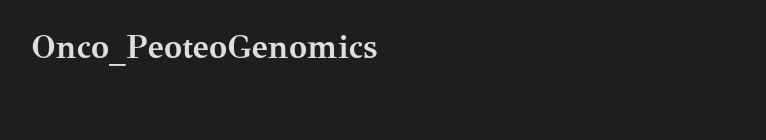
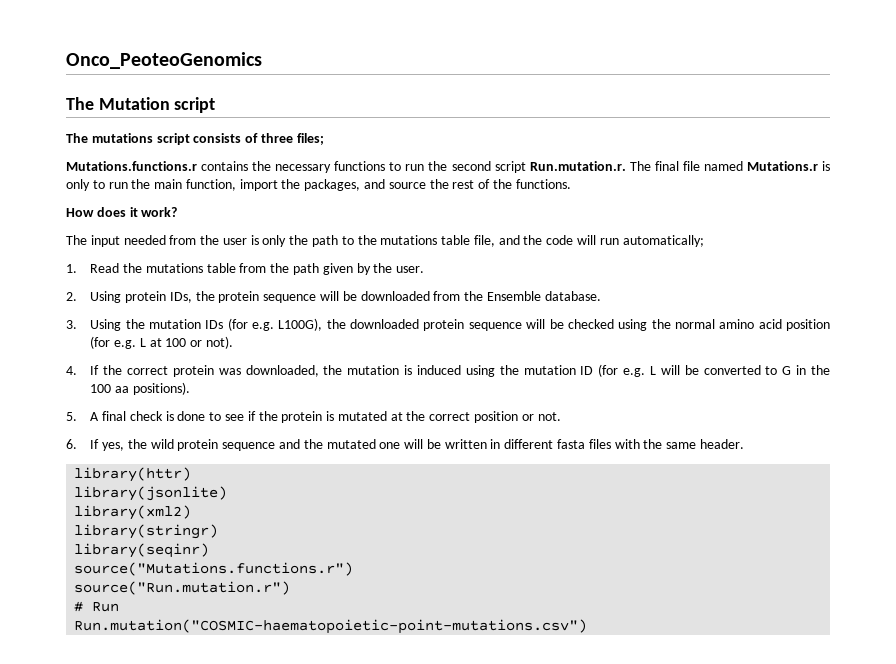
+ The Mutation script
+ The mutations script consists of three files;
+ Mutations.functions.r contains the necessary functions to run the second script Run.mutation.r. The final file named Mutations.r is only to run the main function, import the packages, and source the rest of the functions.
+ How does it work?
+ The input needed from the user is only the path to the mutations table file, and the code will run automatically;
+ 1. Read the mutations table from the path given by the user.
+ 2. Using protein IDs, the protein sequence will be downloaded from the Ensemble database.
+ 3. Using the mutation IDs (for e.g. L100G), the downloaded protein sequence will be checked using the normal amino acid position (for e.g. L at 100 or not).
+ 4. If the correct protein was downloaded, the mutation is induced using the mutation ID (for e.g. L will be converted to G in the 100 aa positions).
+ 5. A final check is done to see if the protein is mutated at the correct position or not.
+ 6. If yes, the wild protein sequence and the mutated one will be written in different fasta files with the same header.
+ library(httr)
+ library(jsonlite)
+ library(xml2)
+ library(stringr)
+ library(seqinr)
+ source("Mutations.functions.r")
+ source("Run.mutation.r")
+ # Run
+ Run.mutation("COSMIC-haematopoietic-point-mutations.csv")

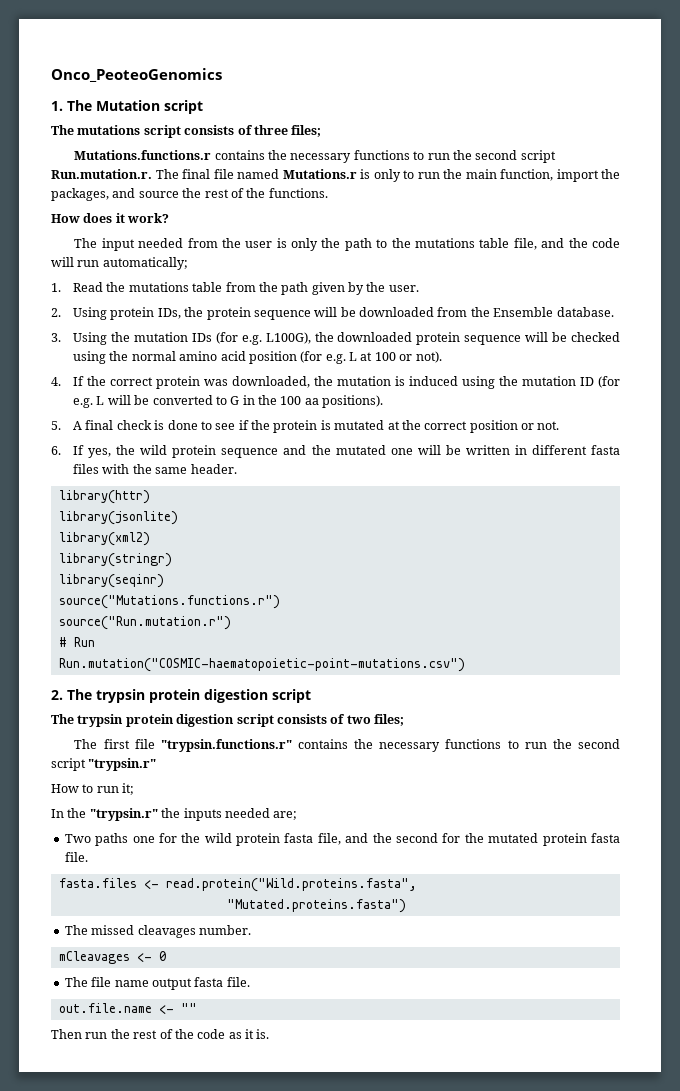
- The Mutation script
+ 1. The Mutation script
+ 2. The trypsin protein digestion script
+ The trypsin protein digestion script consists of two files;
+ The first file "trypsin.functions.r" contains the necessary functions to run the second script "trypsin.r"
+ How to run it;
+ In the "trypsin.r" the inputs needed are;
+ Two paths one for the wild protein fasta file, and the second for the mutated protein fasta file.
+ fasta.files <- read.protein("Wild.proteins.fasta",
+ "Mutated.proteins.fasta")
+ The missed cleavages number.
+ mCleavages <- 0
+ The file name output fasta file.
+ out.file.name <- ""
+ Then run the rest of the code as it is.

